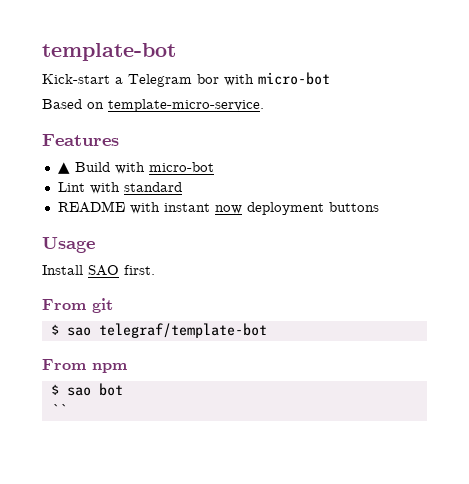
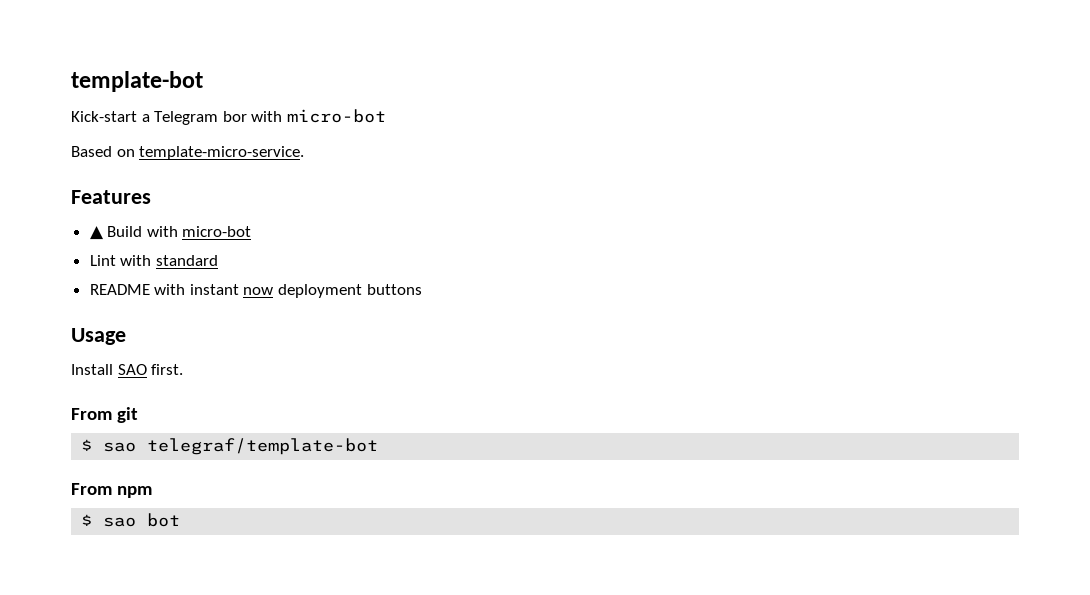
- ``

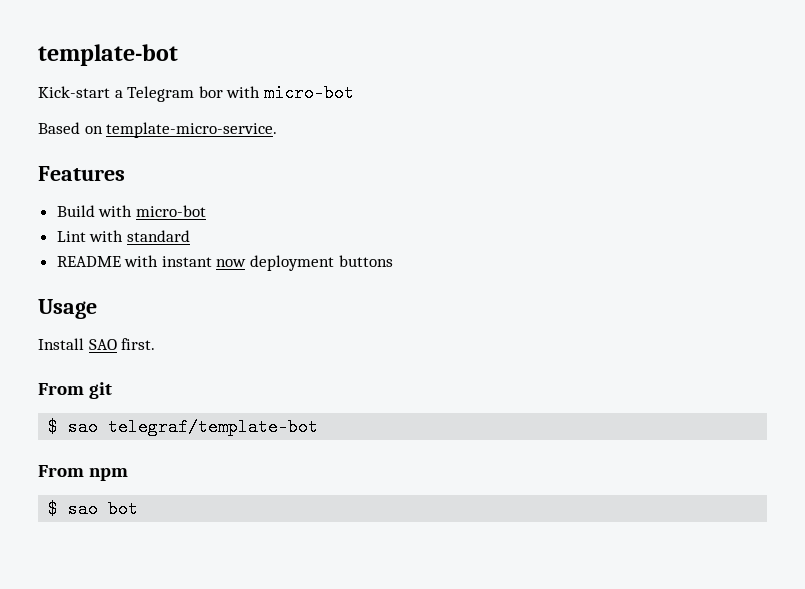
- ▲ Build with micro-bot
+ Build with micro-bot

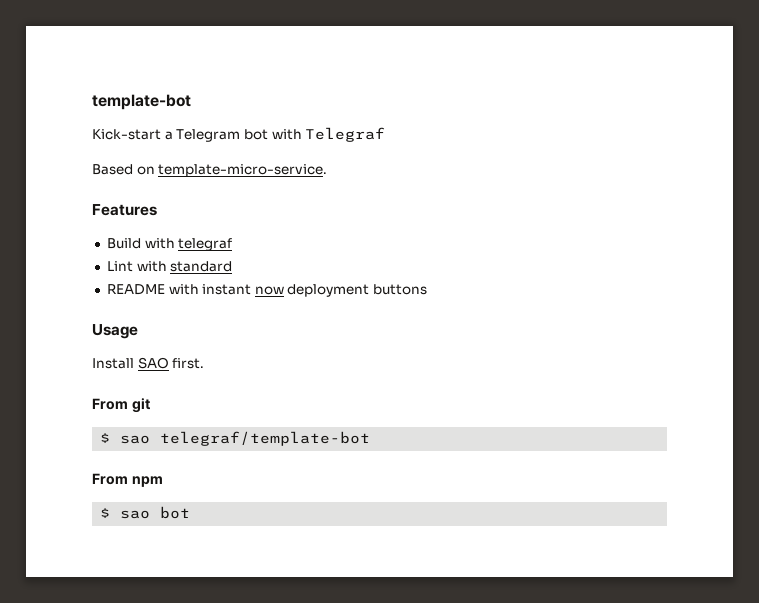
- Kick-start a Telegram bor with micro-bot
+ Kick-start a Telegram bot with Telegraf
- Build with micro-bot
+ Build with telegraf

